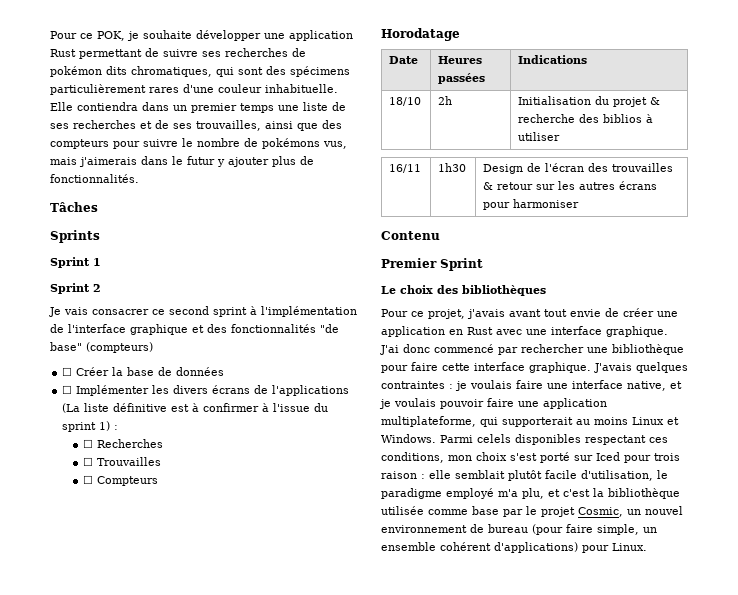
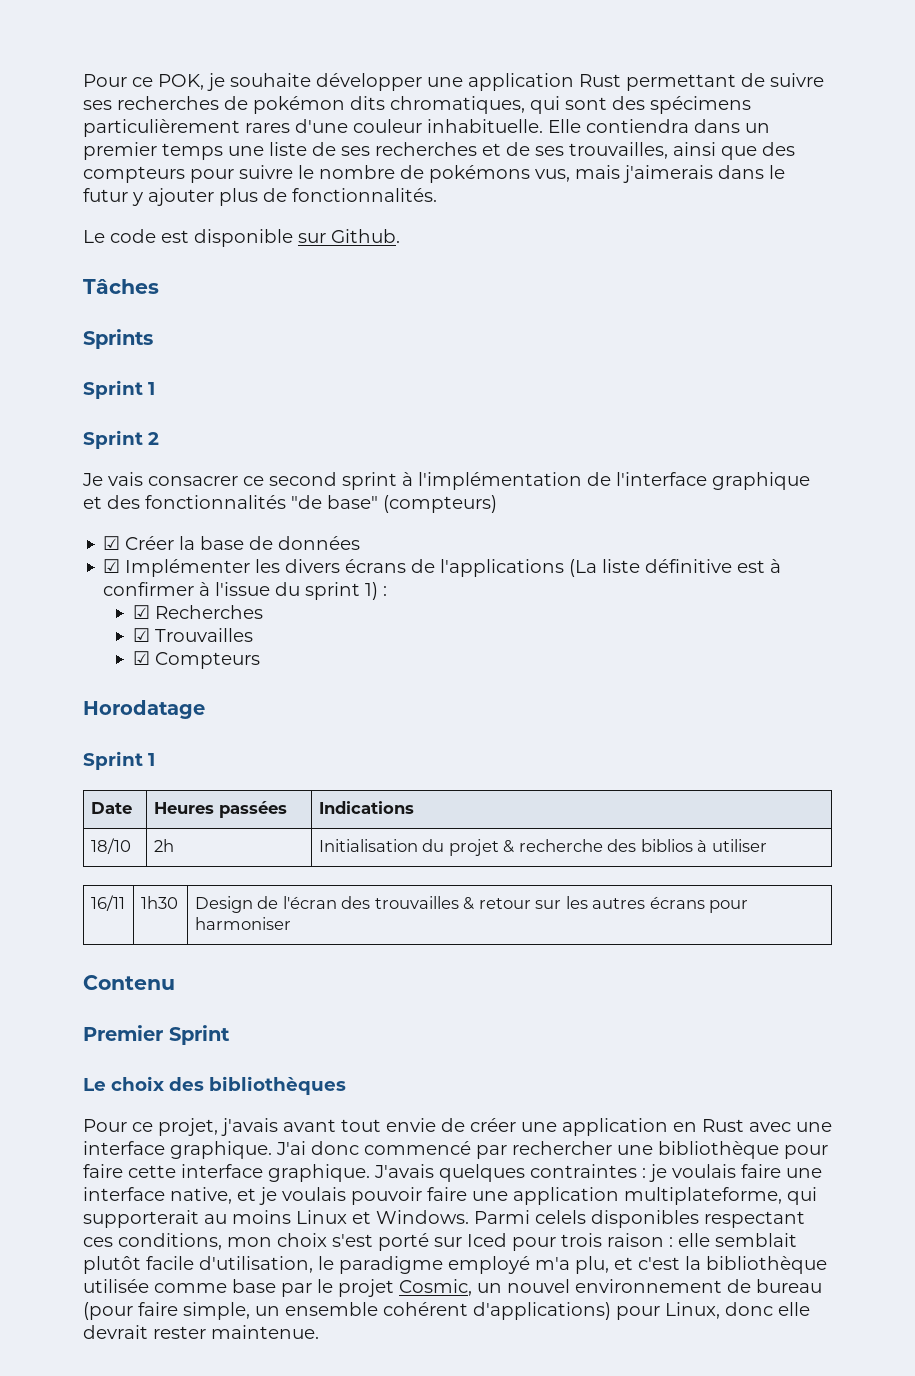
+ Le code est disponible sur Github.
- ☐ Créer la base de données
+ ☑ Créer la base de données
- ☐ Implémenter les divers écrans de l'applications (La liste définitive est à confirmer à l'issue du sprint 1) :
+ ☑ Implémenter les divers écrans de l'applications (La liste définitive est à confirmer à l'issue du sprint 1) :
- ☐ Recherches
+ ☑ Recherches
- ☐ Trouvailles
+ ☑ Trouvailles
- ☐ Compteurs
+ ☑ Compteurs
  Horodatage
+ Sprint 1
- Parmi celels disponibles respectant ces conditions, mon choix s'est porté sur Iced pour trois raison : elle semblait plutôt facile d'utilisation, le paradigme employé m'a plu, et c'est la bibliothèque utilisée comme base par le projet Cosmic, un nouvel environnement de bureau (pour faire simple, un ensemble cohérent d'applications) pour Linux.
+ Parmi celels disponibles respectant ces conditions, mon choix s'est porté sur Iced pour trois raison : elle semblait plutôt facile d'utilisation, le paradigme employé m'a plu, et c'est la bibliothèque utilisée comme base par le projet Cosmic, un nouvel environnement de bureau (pour faire simple, un ensemble cohérent d'applications) pour Linux, donc elle devrait rester maintenue.

